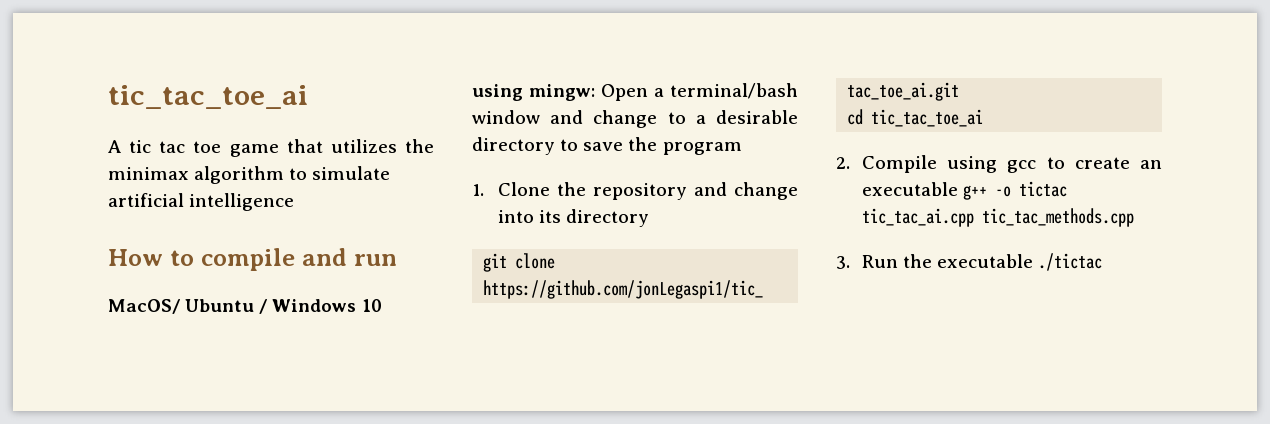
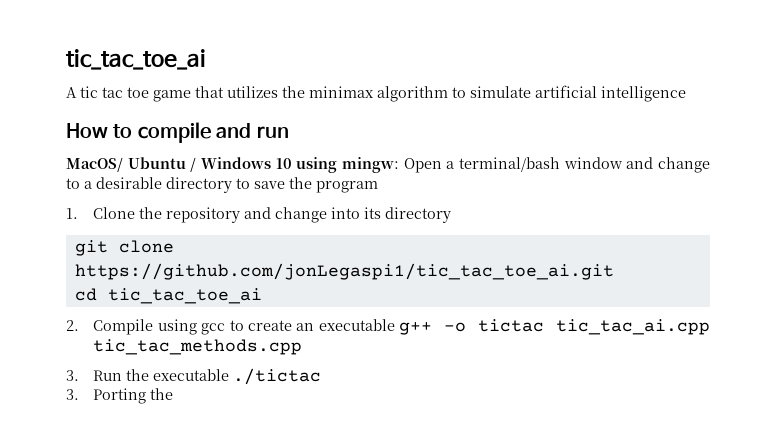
+ 3. Porting the

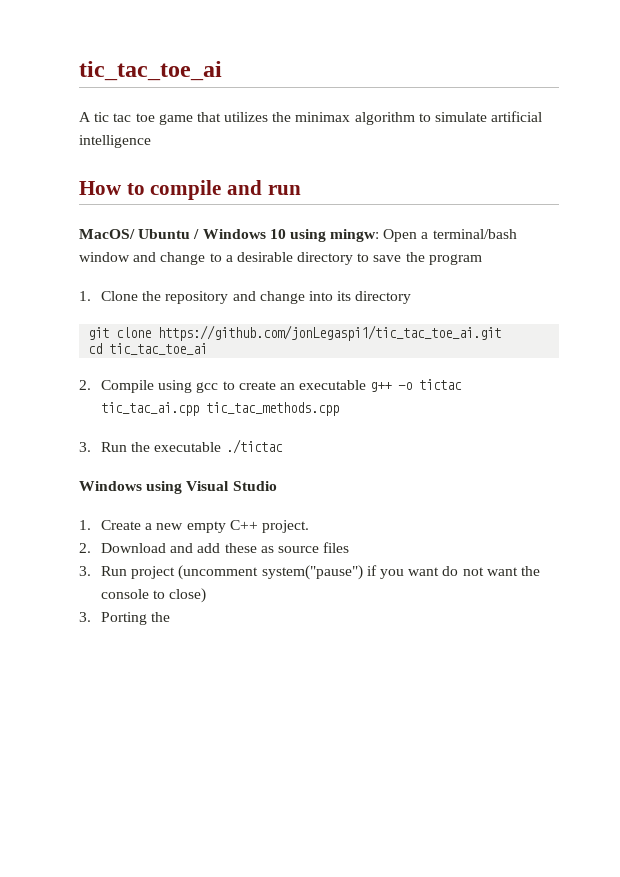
+ Windows using Visual Studio
+ 1. Create a new empty C++ project.
+ 2. Download and add these as source files
+ 3. Run project (uncomment system("pause") if you want do not want the console to close)

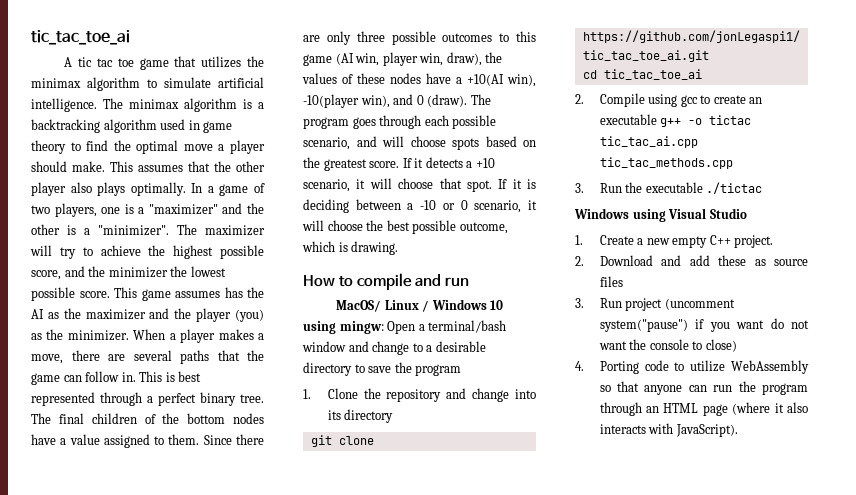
- A tic tac toe game that utilizes the minimax algorithm to simulate artificial intelligence
+ A tic tac toe game that utilizes the minimax algorithm to simulate artificial intelligence. The minimax algorithm is a backtracking algorithm used in game theory to find the optimal move a player should make. This assumes that the other player also plays optimally. In a game of two players, one is a "maximizer" and the other is a "minimizer". The maximizer will try to achieve the highest possible score, and the minimizer the lowest possible score. This game assumes has the AI as the maximizer and the player (you) as the minimizer. When a player makes a move, there are several paths that the game can follow in. This is best represented through a perfect binary tree. The final children of the bottom nodes have a value assigned to them. Since there are only three possible outcomes to this game (AI win, player win, draw), the values of these nodes have a +10(AI win), -10(player win), and 0 (draw). The program goes through each possible scenario, and will choose spots based on the greatest score. If it detects a +10 scenario, it will choose that spot. If it is deciding between a -10 or 0 scenario, it will choose the best possible outcome, which is drawing.
- MacOS/ Ubuntu / Windows 10 using mingw: Open a terminal/bash window and change to a desirable directory to save the program
+ MacOS/ Linux / Windows 10 using mingw: Open a terminal/bash window and change to a desirable directory to save the program
- 3. Porting the
+ 4. Porting code to utilize WebAssembly so that anyone can run the program through an HTML page (where it also interacts with JavaScript).

